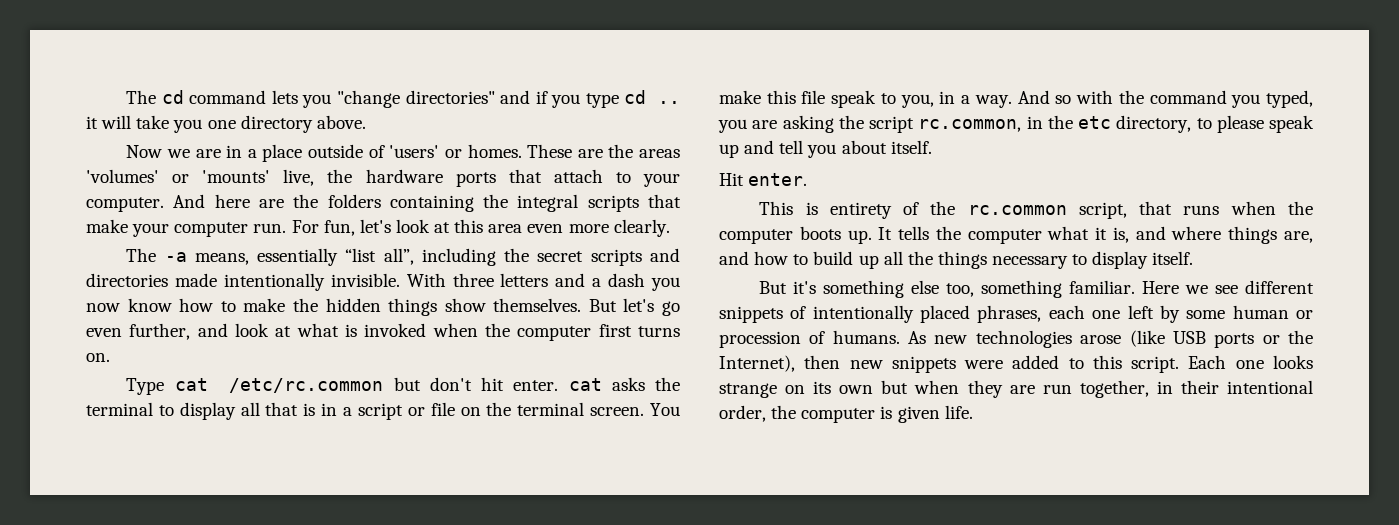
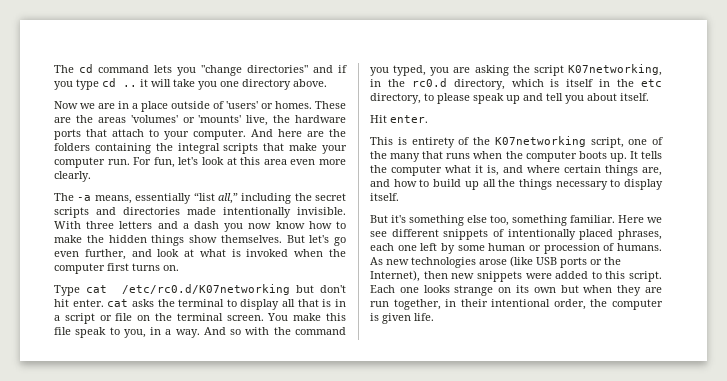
- The -a means, essentially “list all”, including the secret scripts and directories made intentionally invisible.
+ The -a means, essentially “list all,” including the secret scripts and directories made intentionally invisible.
- Type cat /etc/rc.common but don't hit enter. cat asks the terminal to display all that is in a script or file on the terminal screen.
+ Type cat /etc/rc0.d/K07networking but don't hit enter. cat asks the terminal to display all that is in a script or file on the terminal screen.
- And so with the command you typed, you are asking the script rc.common, in the etc directory, to please speak up and tell you about itself.
+ And so with the command you typed, you are asking the script K07networking, in the rc0.d directory, which is itself in the etc directory, to please speak up and tell you about itself.
- This is entirety of the rc.common script, that runs when the computer boots up.
+ This is entirety of the K07networking script, one of the many that runs when the computer boots up.
- It tells the computer what it is, and where things are, and how to build up all the things necessary to display itself.
+ It tells the computer what it is, and where certain things are, and how to build up all the things necessary to display itself.

